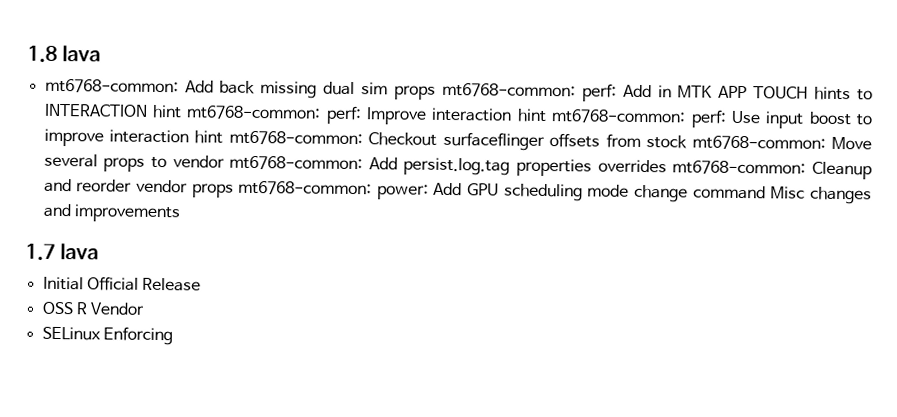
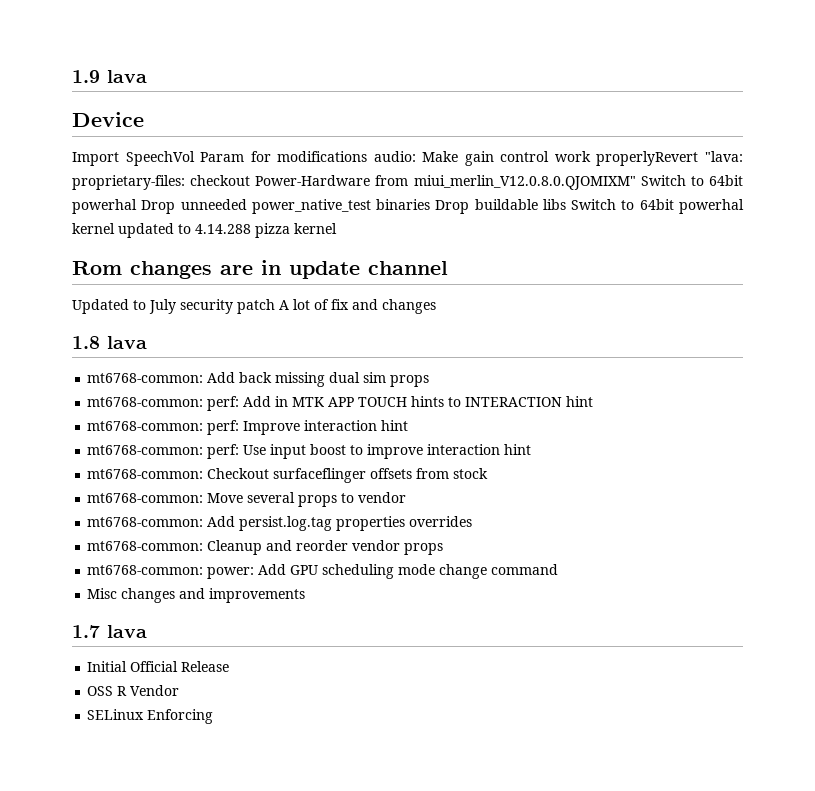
+ 1.9 lava
+ Device
+ Import SpeechVol Param for modifications audio: Make gain control work properlyRevert "lava: proprietary-files: checkout Power-Hardware from miui_merlin_V12.0.8.0.QJOMIXM" Switch to 64bit powerhal Drop unneeded power_native_test binaries Drop buildable libs Switch to 64bit powerhal kernel updated to 4.14.288 pizza kernel
+ Rom changes are in update channel
+ Updated to July security patch A lot of fix and changes
- Add back missing dual sim props mt6768-common:
+ Add back missing dual sim props
+ mt6768-common:
- Add in MTK APP TOUCH hints to INTERACTION hint mt6768-common:
+ Add in MTK APP TOUCH hints to INTERACTION hint
+ mt6768-common:
- Improve interaction hint mt6768-common:
+ Improve interaction hint
+ mt6768-common:
- Use input boost to improve interaction hint mt6768-common:
+ Use input boost to improve interaction hint
+ mt6768-common:
- Checkout surfaceflinger offsets from stock mt6768-common:
+ Checkout surfaceflinger offsets from stock
+ mt6768-common:
- Move several props to vendor mt6768-common:
+ Move several props to vendor
+ mt6768-common:
- Add persist.log.tag properties overrides mt6768-common:
+ Add persist.log.tag properties overrides
+ mt6768-common:
- Cleanup and reorder vendor props mt6768-common:
+ Cleanup and reorder vendor props
+ mt6768-common:
- Add GPU scheduling mode change command Misc changes and improvements
+ Add GPU scheduling mode change command
+ Misc changes and improvements

